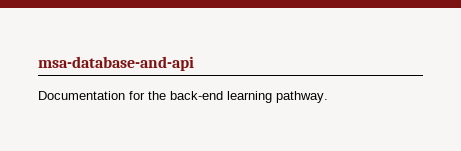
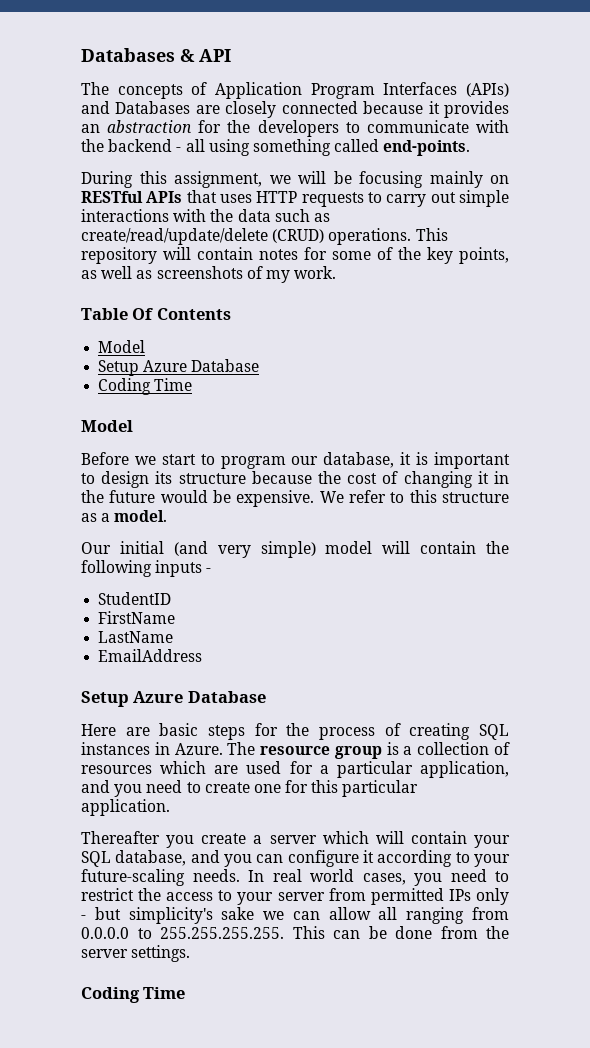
- msa-database-and-api
- Documentation for the back-end learning pathway.
+ Databases & API
+ The concepts of Application Program Interfaces (APIs) and Databases are closely connected because it provides an abstraction for the developers to communicate with the backend - all using something called end-points.
+ During this assignment, we will be focusing mainly on RESTful APIs that uses HTTP requests to carry out simple interactions with the data such as create/read/update/delete (CRUD) operations. This repository will contain notes for some of the key points, as well as screenshots of my work.
+ Table Of Contents
+ Model
+ Setup Azure Database
+ Coding Time
+ Model
+ Before we start to program our database, it is important to design its structure because the cost of changing it in the future would be expensive. We refer to this structure as a model.
+ Our initial (and very simple) model will contain the following inputs -
+ StudentID
+ FirstName
+ LastName
+ EmailAddress
+ Setup Azure Database
+ Here are basic steps for the process of creating SQL instances in Azure. The resource group is a collection of resources which are used for a particular application, and you need to create one for this particular application.
+ Thereafter you create a server which will contain your SQL database, and you can configure it according to your future-scaling needs. In real world cases, you need to restrict the access to your server from permitted IPs only - but simplicity's sake we can allow all ranging from 0.0.0.0 to 255.255.255.255. This can be done from the server settings.
+ Coding Time

